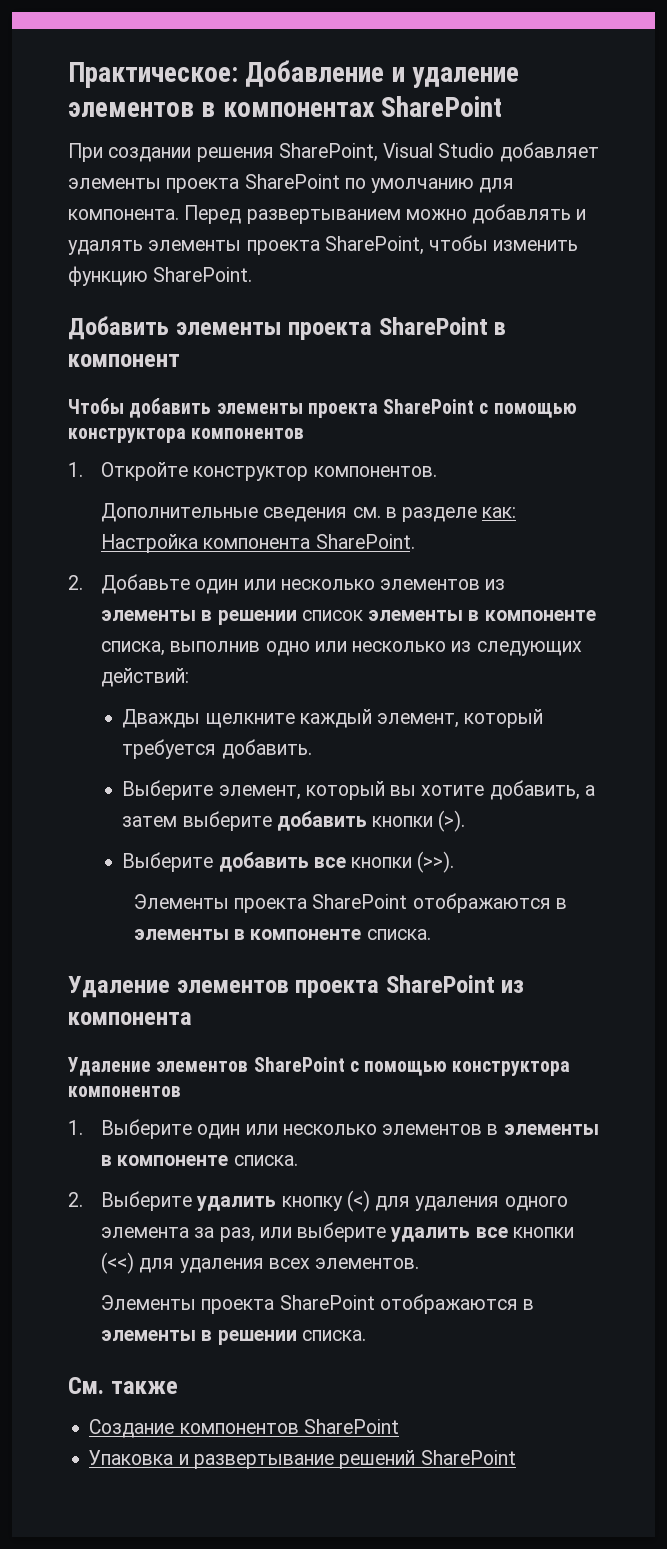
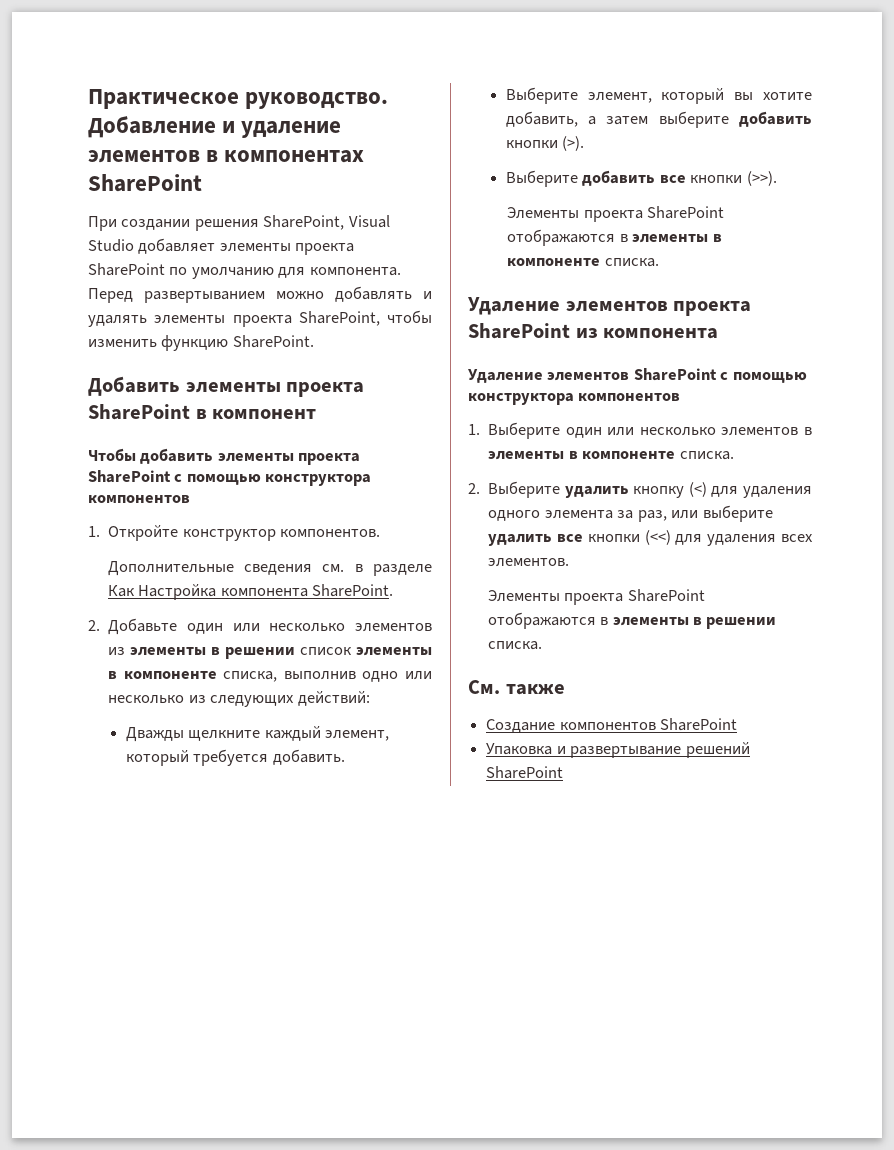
- Практическое: Добавление и удаление элементов в компонентах SharePoint
+ Практическое руководство. Добавление и удаление элементов в компонентах SharePoint
- Дополнительные сведения см. в разделе как: Настройка компонента SharePoint.
+ Дополнительные сведения см. в разделе Как Настройка компонента SharePoint.

